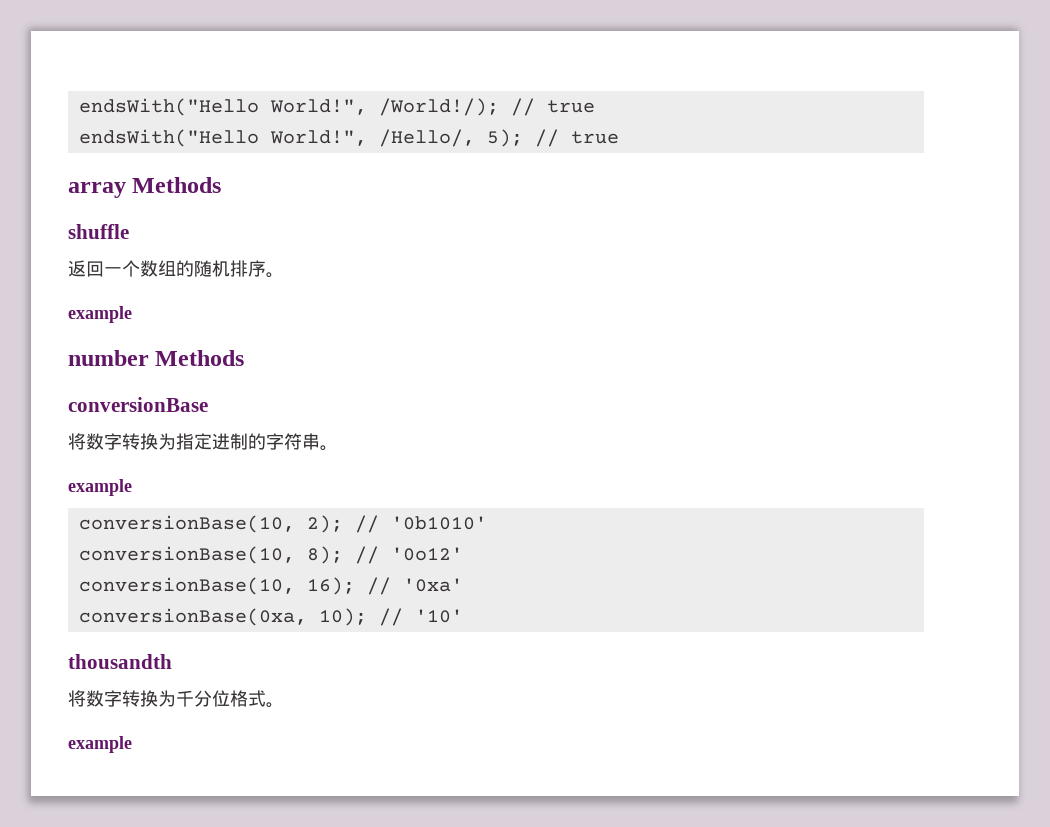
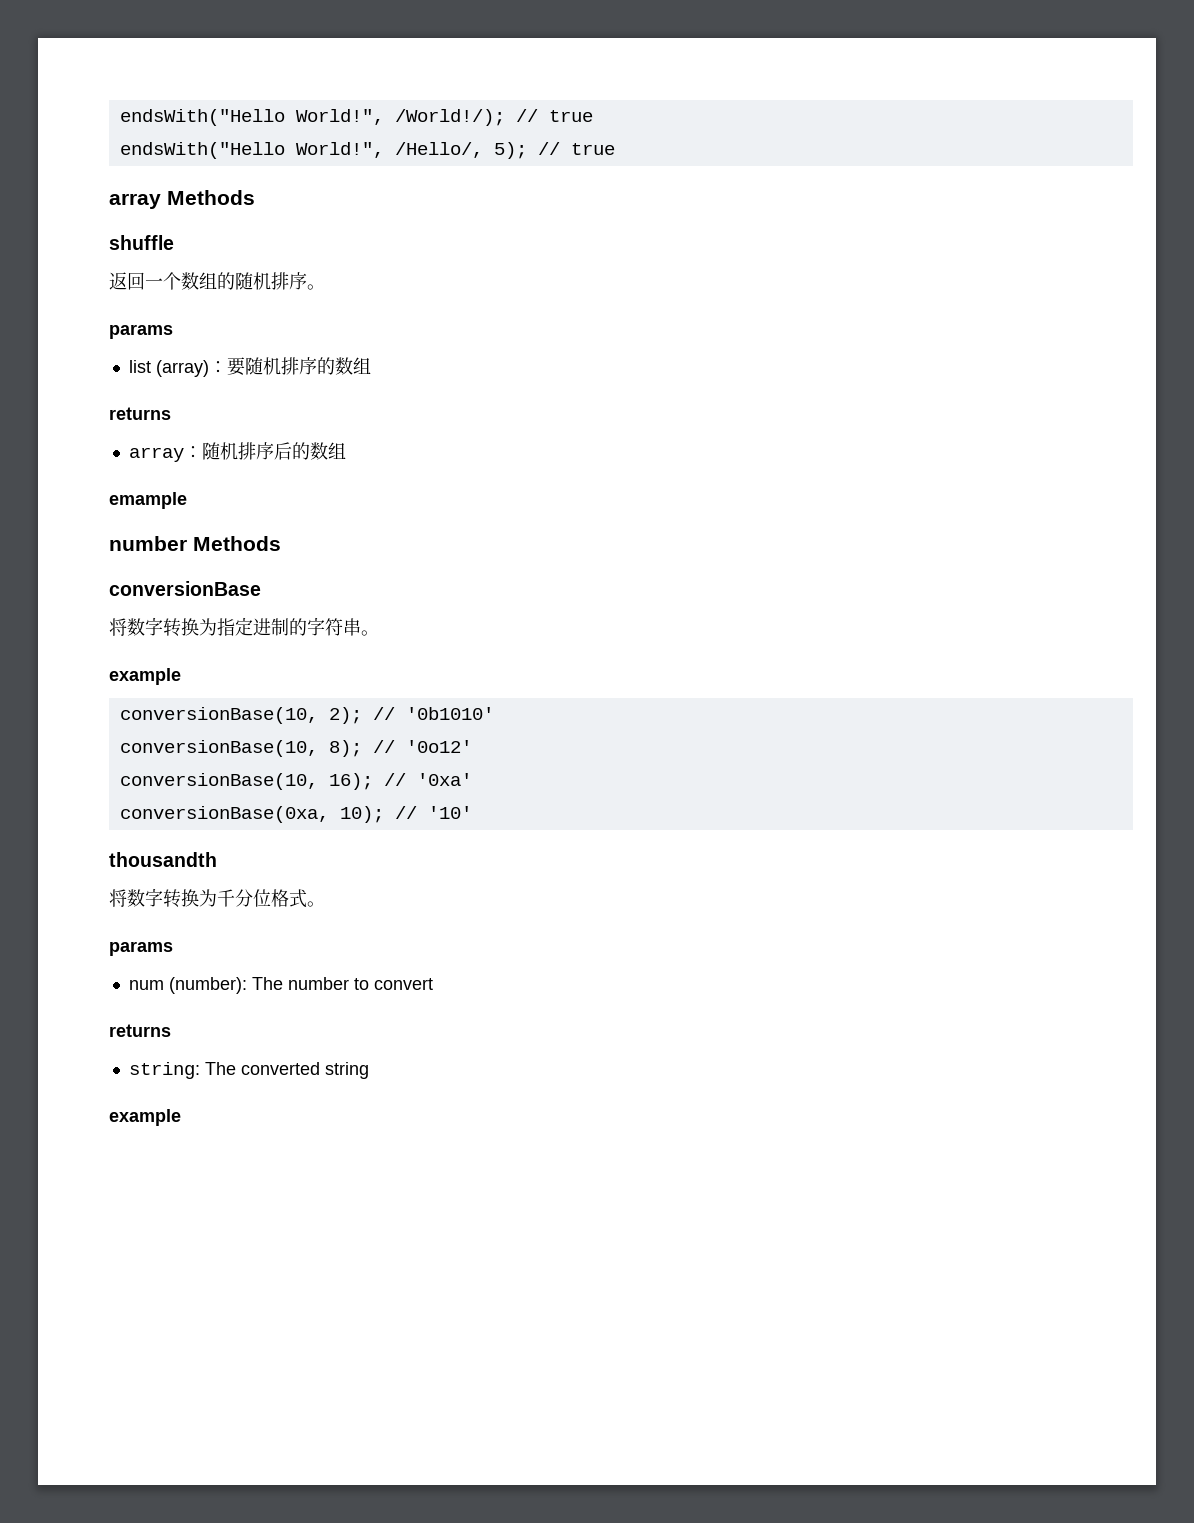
  返回一个数组的随机排序。
- example
+ params
+ list (array)：要随机排序的数组
+ returns
+ array：随机排序后的数组
+ emample
  将数字转换为千分位格式。
+ params
+ num (number): The number to convert
+ returns
+ string: The converted string

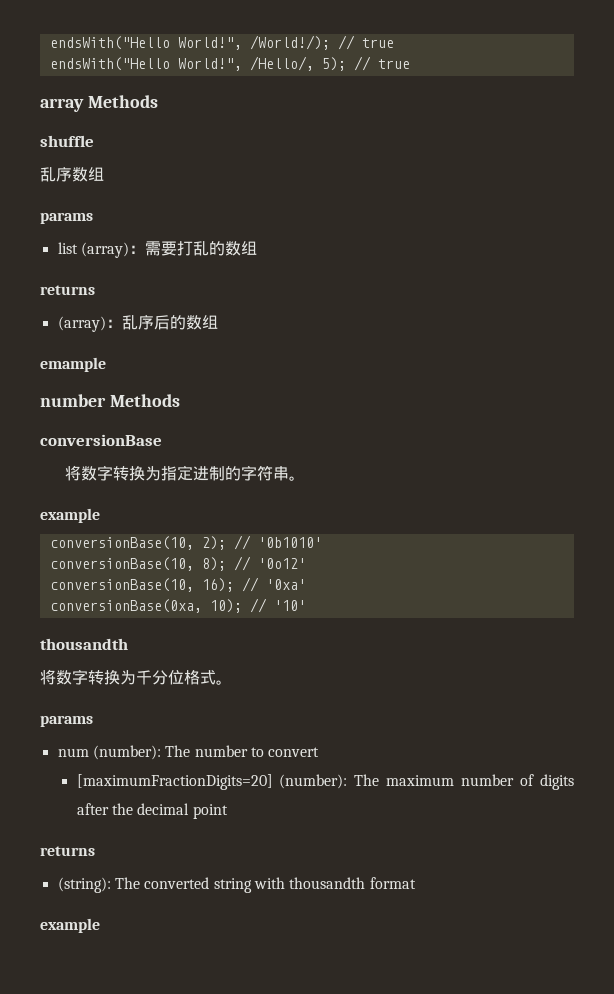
- 返回一个数组的随机排序。
+ 乱序数组
- list (array)：要随机排序的数组
+ list (array)：需要打乱的数组
- array：随机排序后的数组
+ (array)：乱序后的数组
  num (number): The number to convert
+ [maximumFractionDigits=20] (number): The maximum number of digits after the decimal point
  returns
- string: The converted string
+ (string): The converted string with thousandth format

